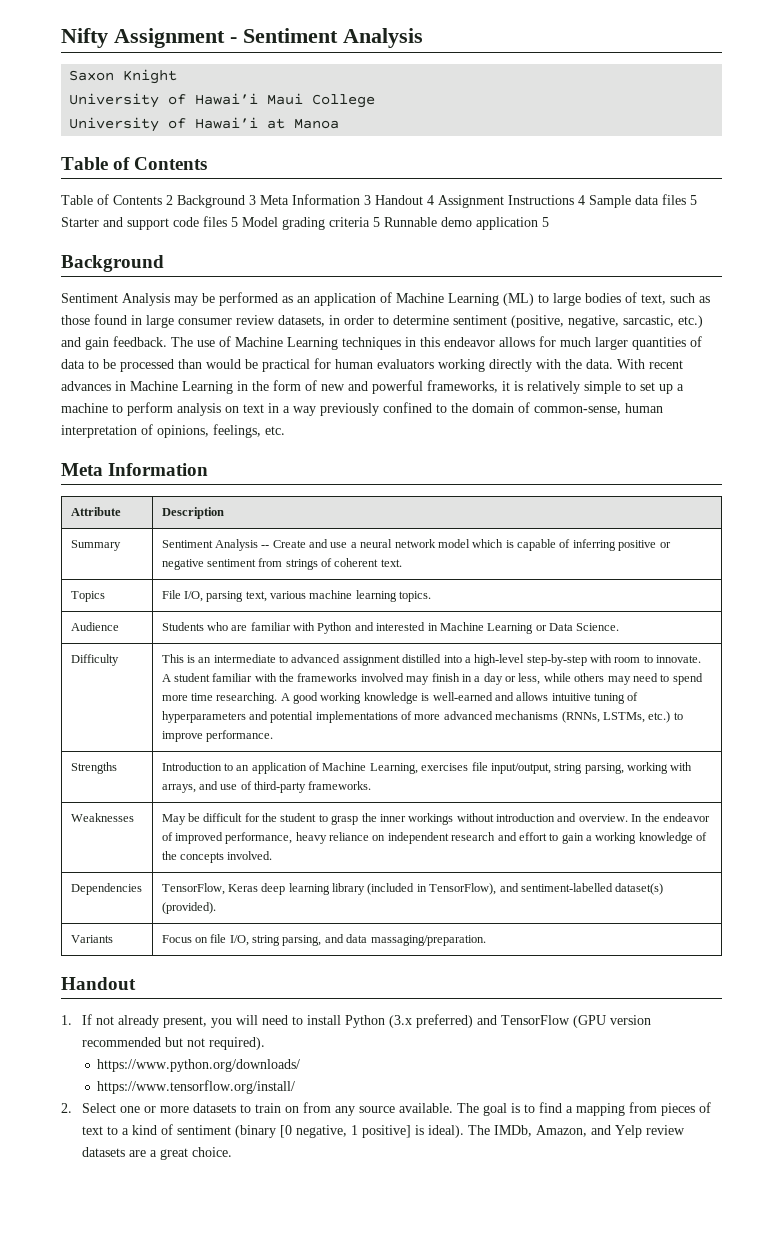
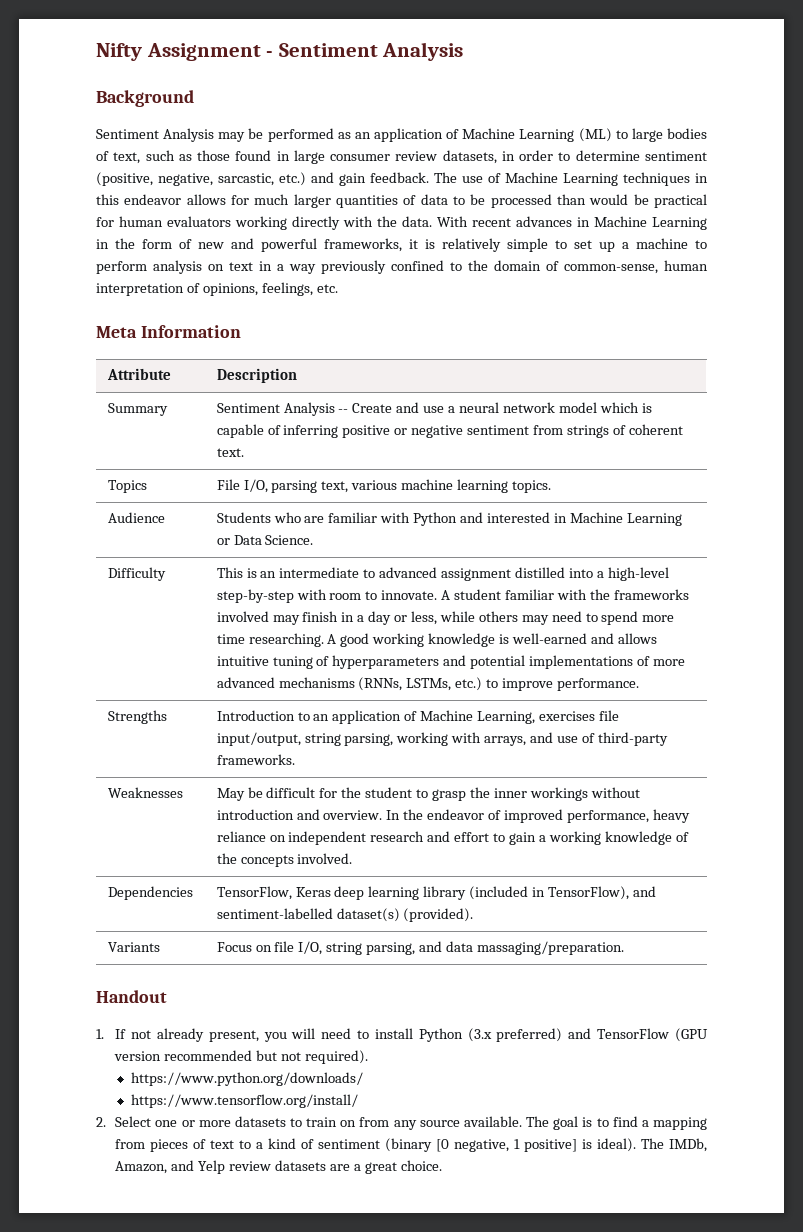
- Saxon Knight
- University of Hawai’i Maui College
- University of Hawai’i at Manoa
- Table of Contents
- Table of Contents 2 Background 3 Meta Information 3 Handout 4 Assignment Instructions 4 Sample data files 5 Starter and support code files 5 Model grading criteria 5 Runnable demo application 5

